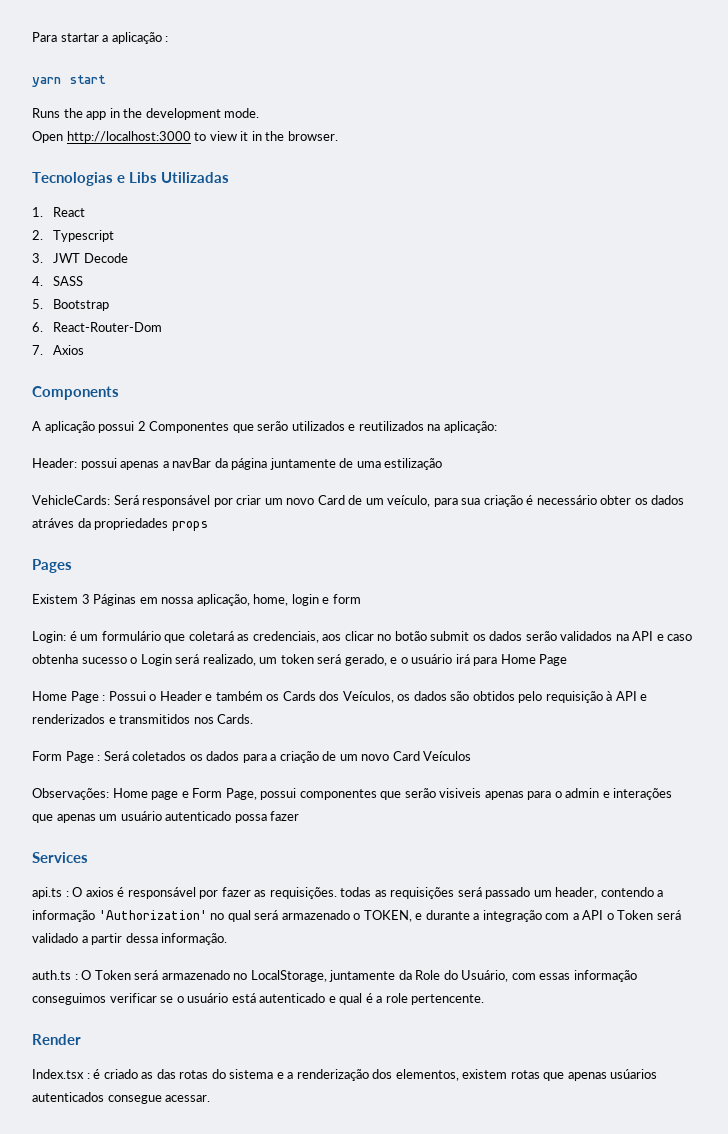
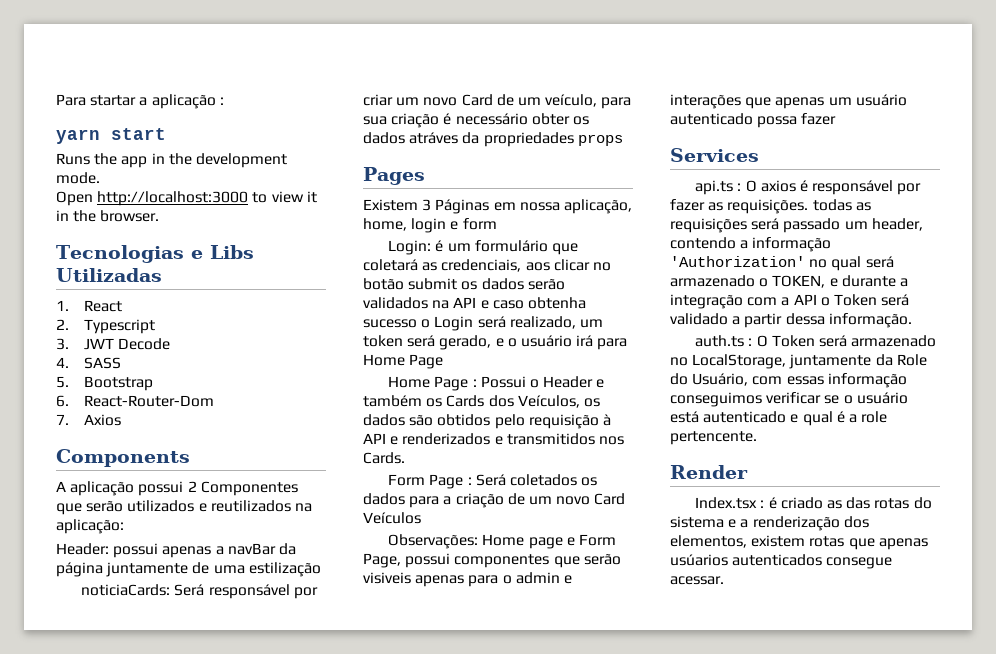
- VehicleCards: Será responsável por criar um novo Card de um veículo, para sua criação é necessário obter os dados atráves da propriedades props
+ noticiaCards: Será responsável por criar um novo Card de um veículo, para sua criação é necessário obter os dados atráves da propriedades props

